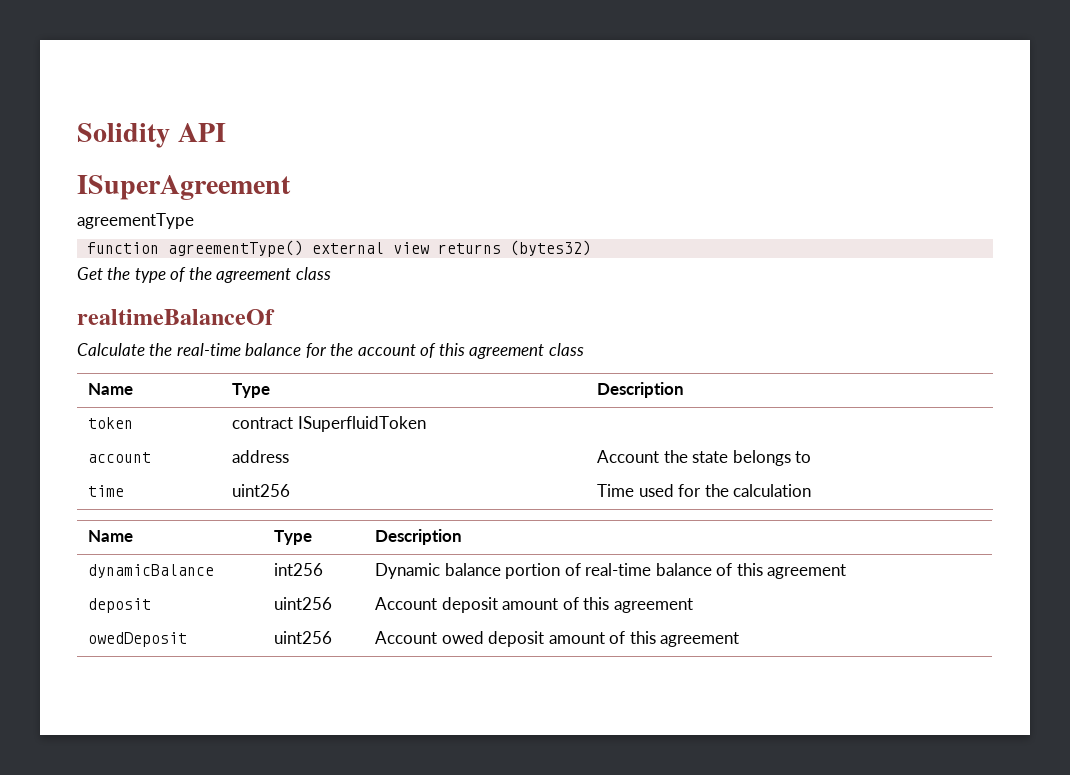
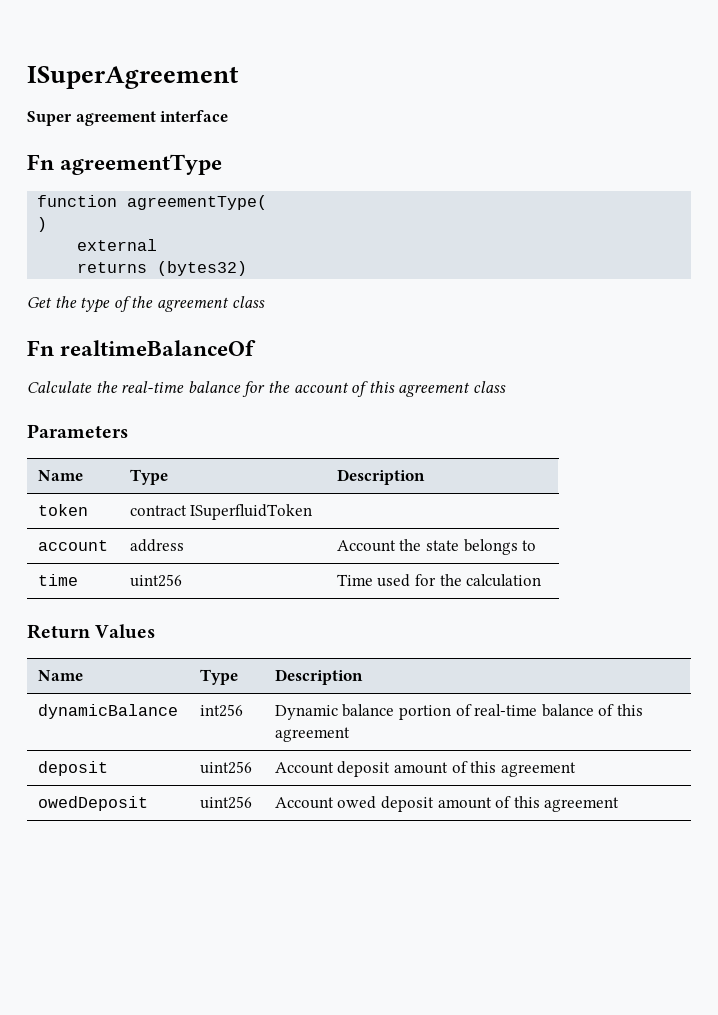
- Solidity API
- agreementType
+ Super agreement interface
+ Fn agreementType
- function agreementType() external view returns (bytes32)
+ function agreementType(
+ )
+ external
+ returns (bytes32)
- realtimeBalanceOf
+ Fn realtimeBalanceOf
+ Parameters
+ Return Values

